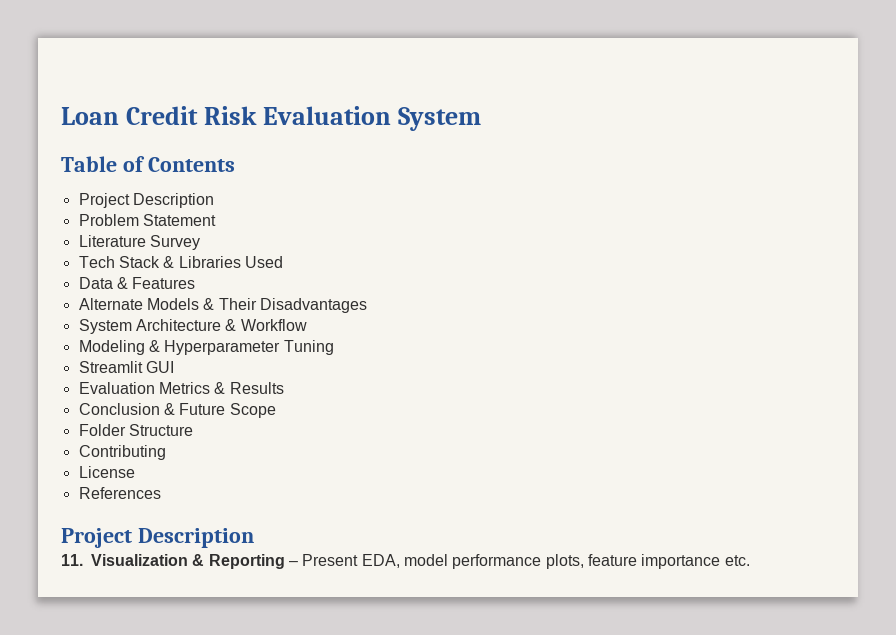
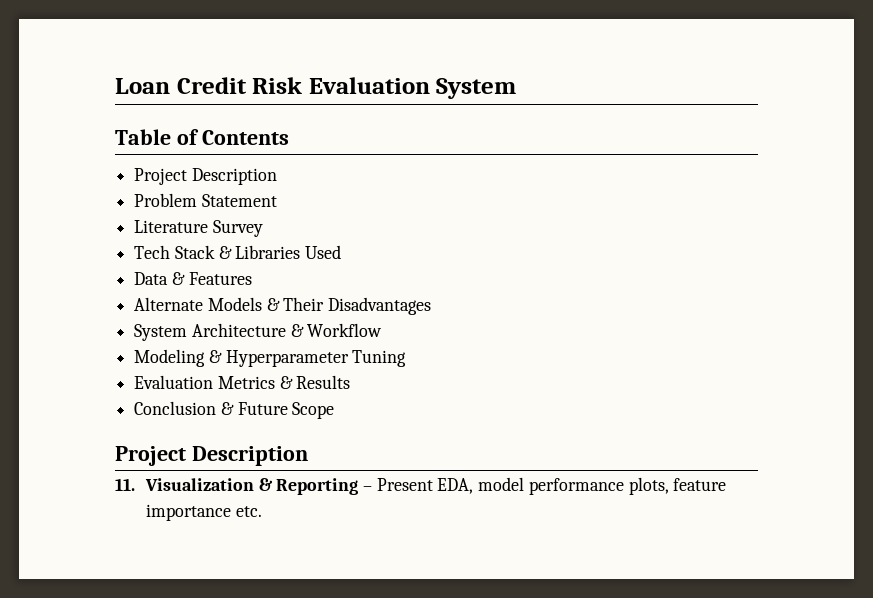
- Streamlit GUI
- Folder Structure
- Contributing
- License
- References

